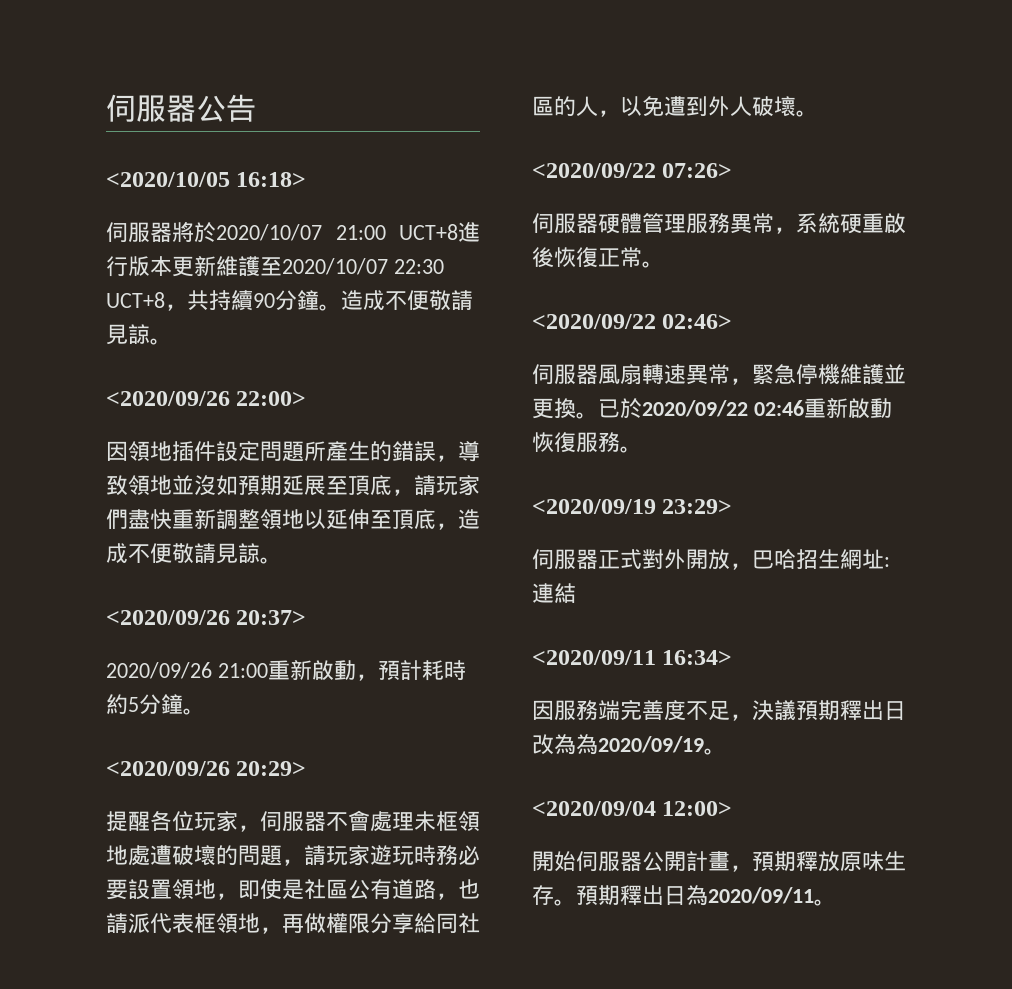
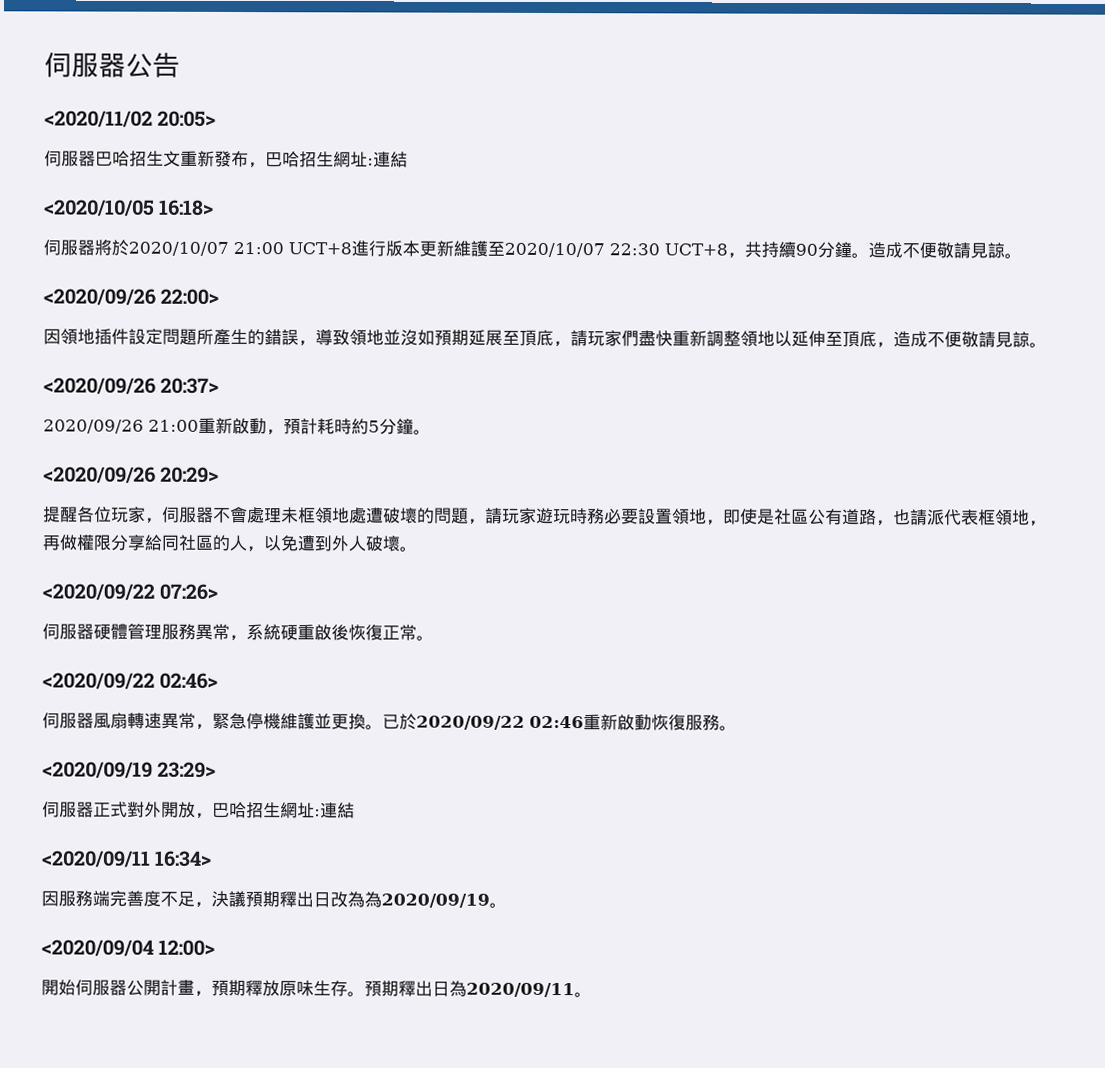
+ <2020/11/02 20:05>
+ 伺服器巴哈招生文重新發布，巴哈招生網址:連結

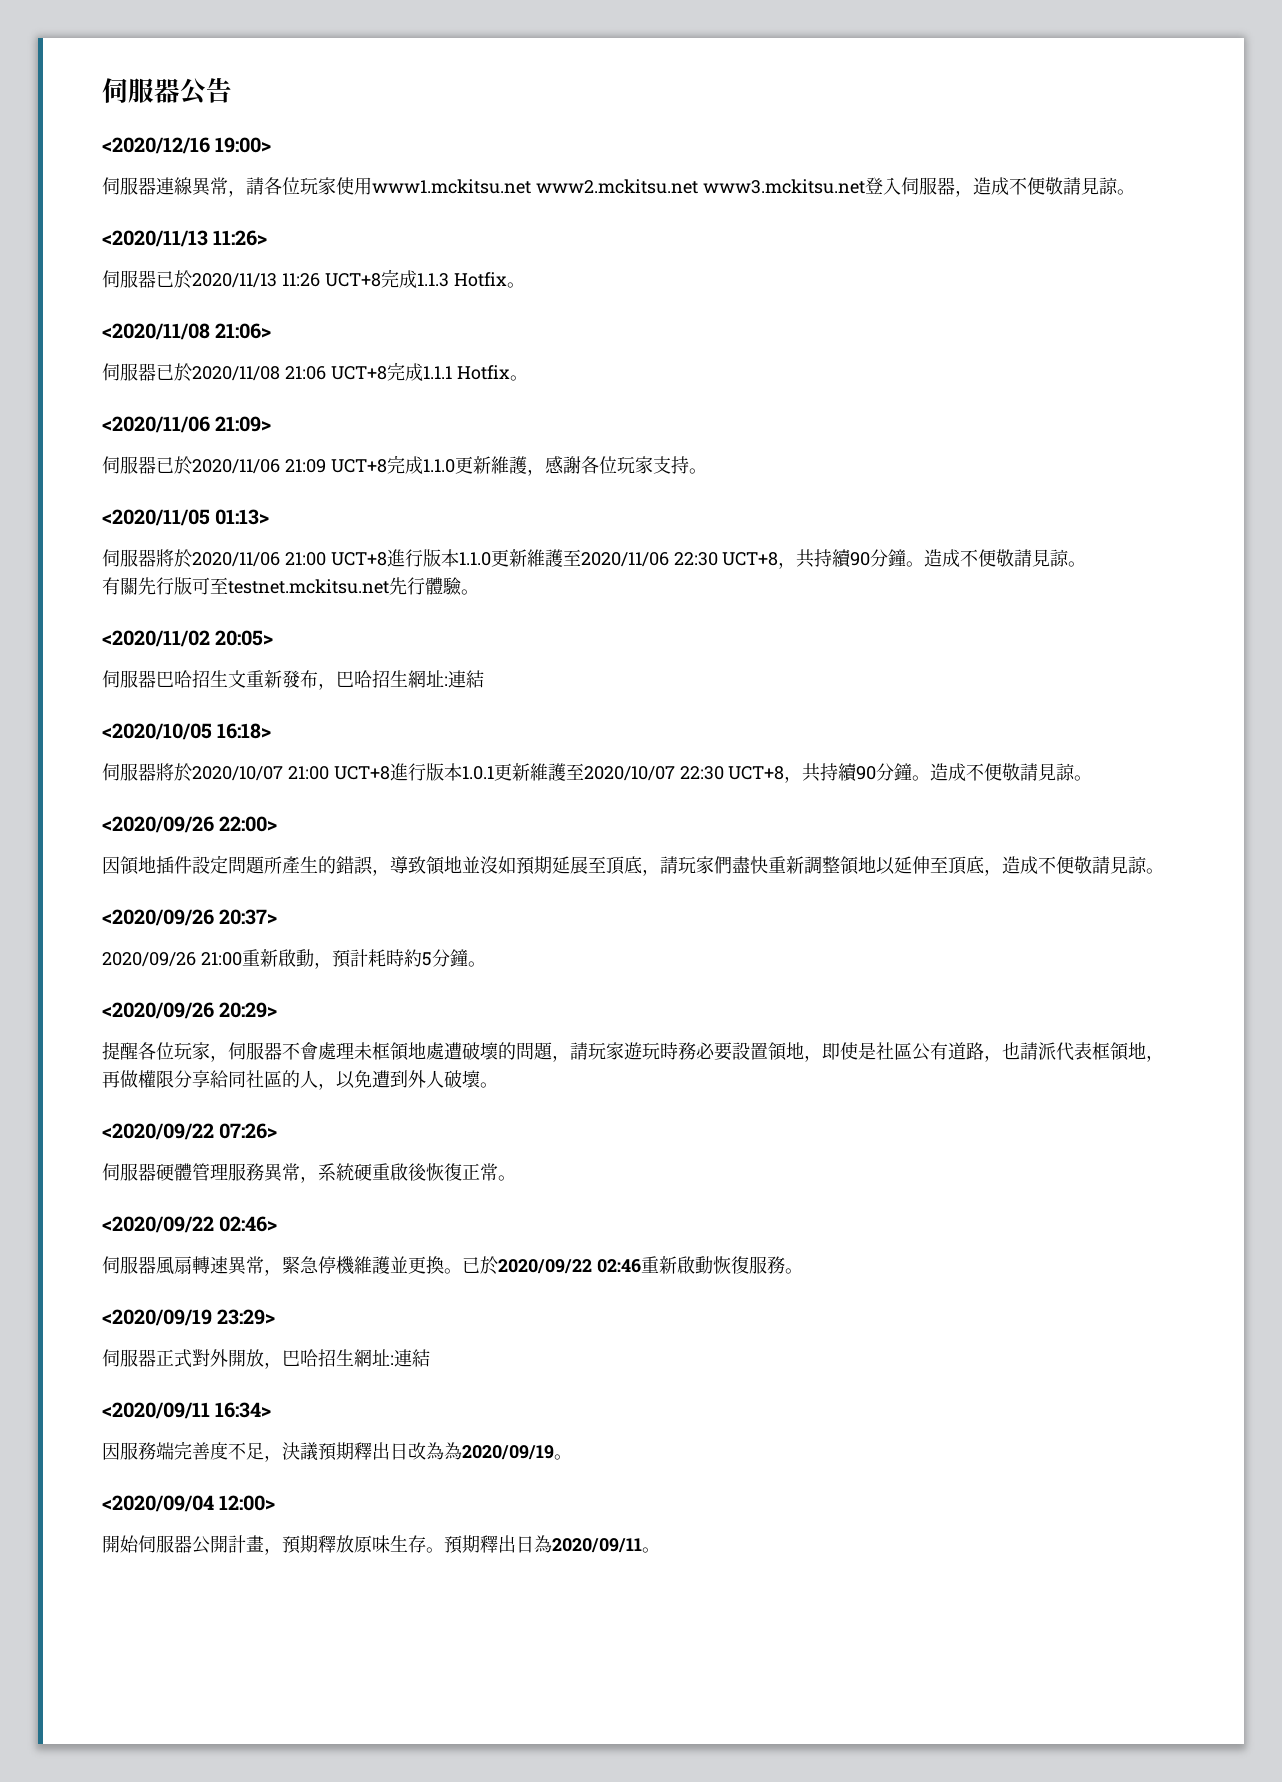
+ <2020/12/16 19:00>
+ 伺服器連線異常，請各位玩家使用www1.mckitsu.net www2.mckitsu.net www3.mckitsu.net登入伺服器，造成不便敬請見諒。
+ <2020/11/13 11:26>
+ 伺服器已於2020/11/13 11:26 UCT+8完成1.1.3 Hotfix。
+ <2020/11/08 21:06>
+ 伺服器已於2020/11/08 21:06 UCT+8完成1.1.1 Hotfix。
+ <2020/11/06 21:09>
+ 伺服器已於2020/11/06 21:09 UCT+8完成1.1.0更新維護，感謝各位玩家支持。
+ <2020/11/05 01:13>
+ 伺服器將於2020/11/06 21:00 UCT+8進行版本1.1.0更新維護至2020/11/06 22:30 UCT+8，共持續90分鐘。造成不便敬請見諒。
+ 有關先行版可至testnet.mckitsu.net先行體驗。
- 伺服器將於2020/10/07 21:00 UCT+8進行版本更新維護至2020/10/07 22:30 UCT+8，共持續90分鐘。
+ 伺服器將於2020/10/07 21:00 UCT+8進行版本1.0.1更新維護至2020/10/07 22:30 UCT+8，共持續90分鐘。

